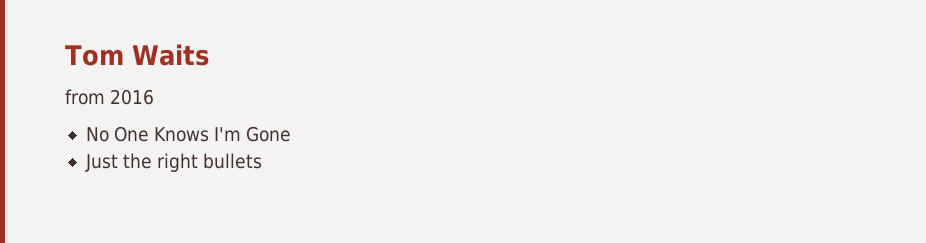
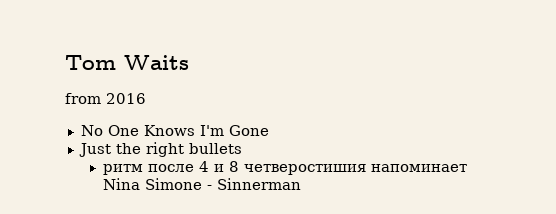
+ ритм после 4 и 8 четверостишия напоминает Nina Simone - Sinnerman

